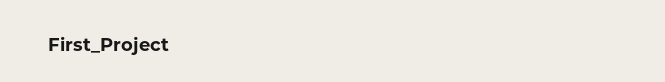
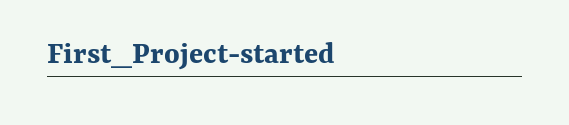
- First_Project
+ First_Project-started

